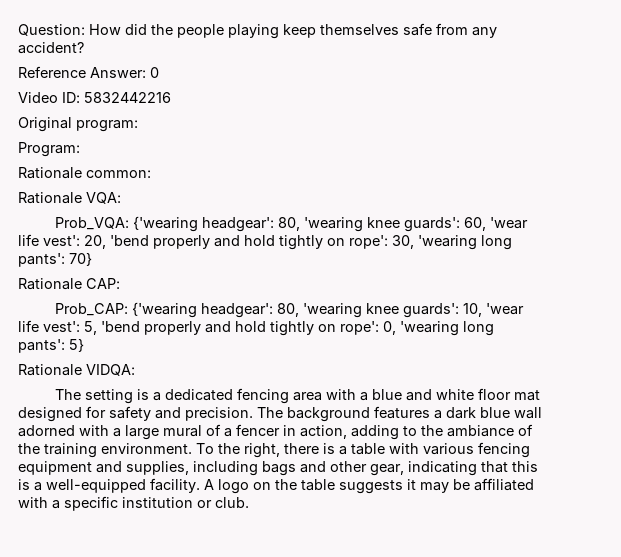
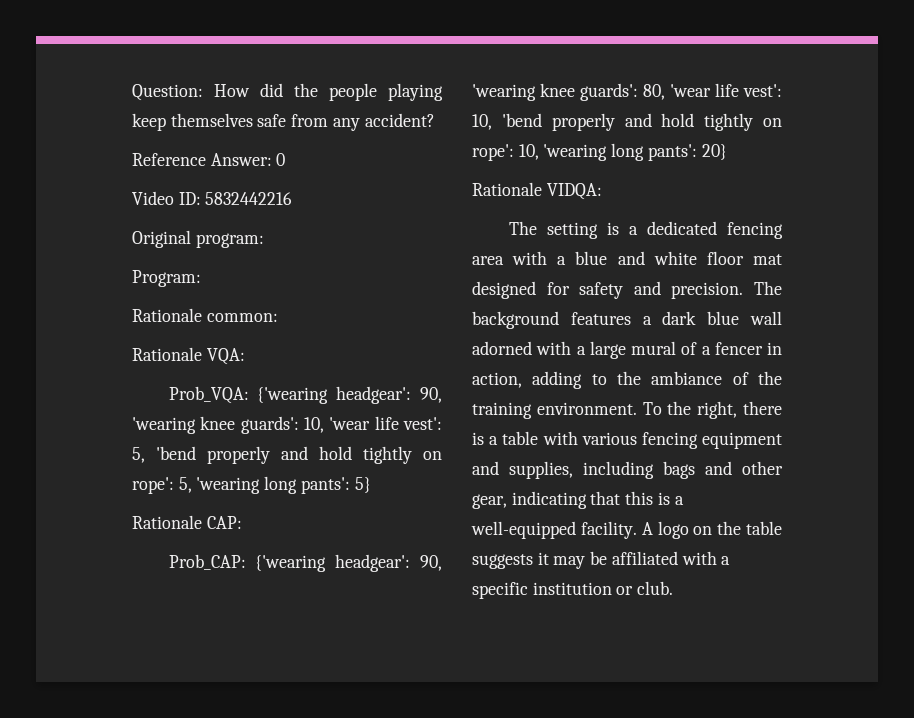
- Prob_VQA: {'wearing headgear': 80, 'wearing knee guards': 60, 'wear life vest': 20, 'bend properly and hold tightly on rope': 30, 'wearing long pants': 70}
- Rationale CAP:
- Prob_CAP: {'wearing headgear': 80, 'wearing knee guards': 10, 'wear life vest': 5, 'bend properly and hold tightly on rope': 0, 'wearing long pants': 5}
+ Prob_VQA: {'wearing headgear': 90, 'wearing knee guards': 10, 'wear life vest': 5, 'bend properly and hold tightly on rope': 5, 'wearing long pants': 5}
+ Rationale CAP:
+ Prob_CAP: {'wearing headgear': 90, 'wearing knee guards': 80, 'wear life vest': 10, 'bend properly and hold tightly on rope': 10, 'wearing long pants': 20}

